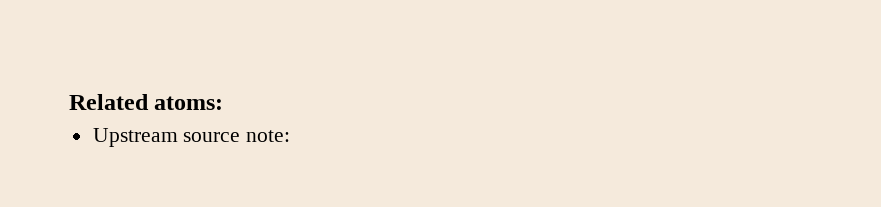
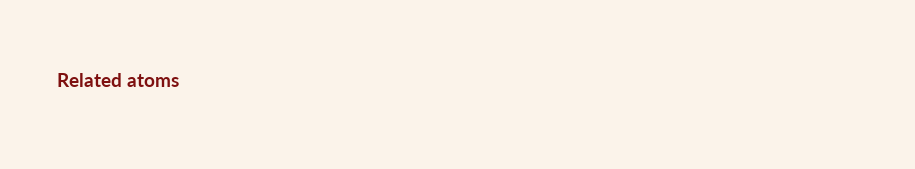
- Related atoms:
- Upstream source note:
+ Related atoms

